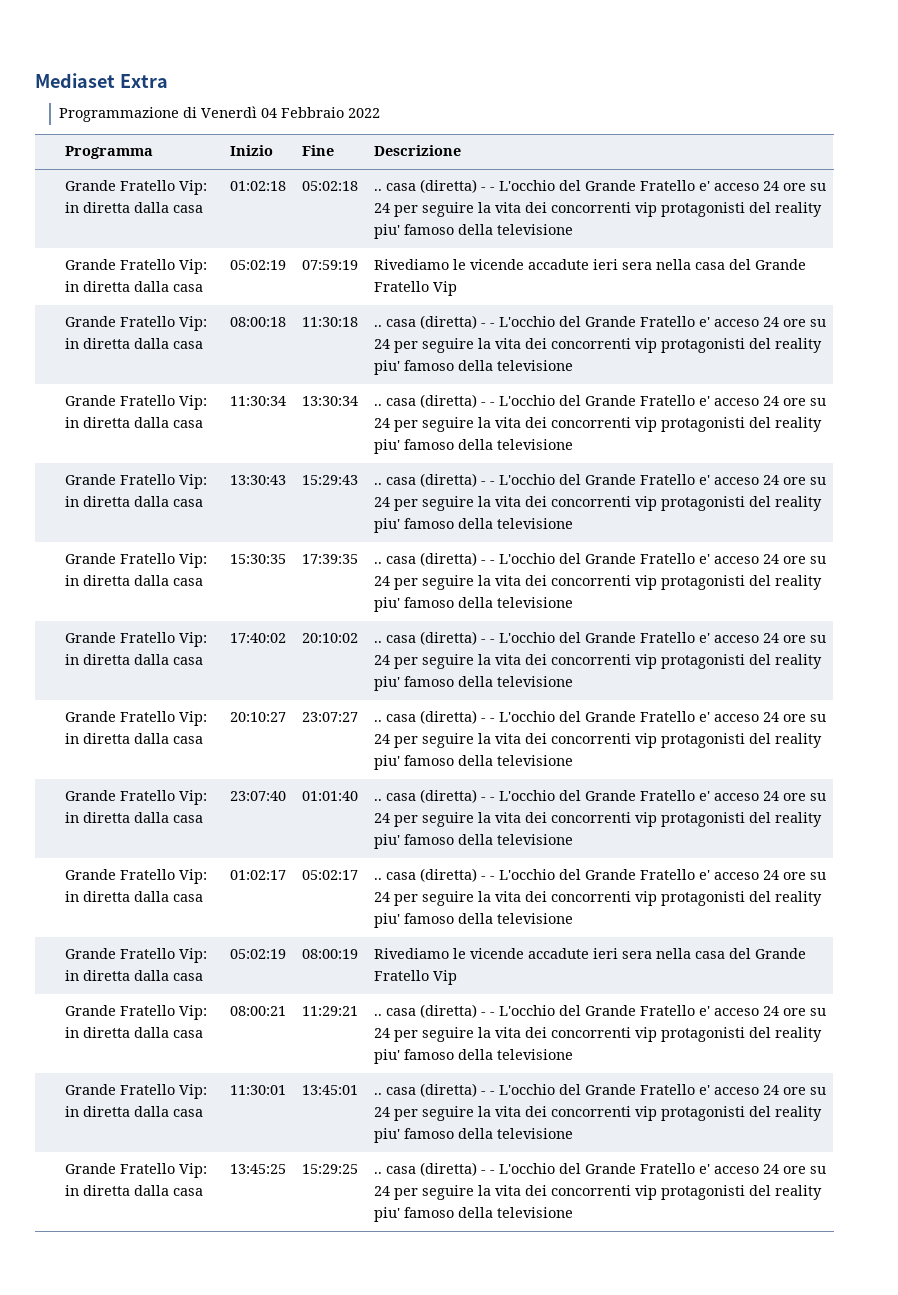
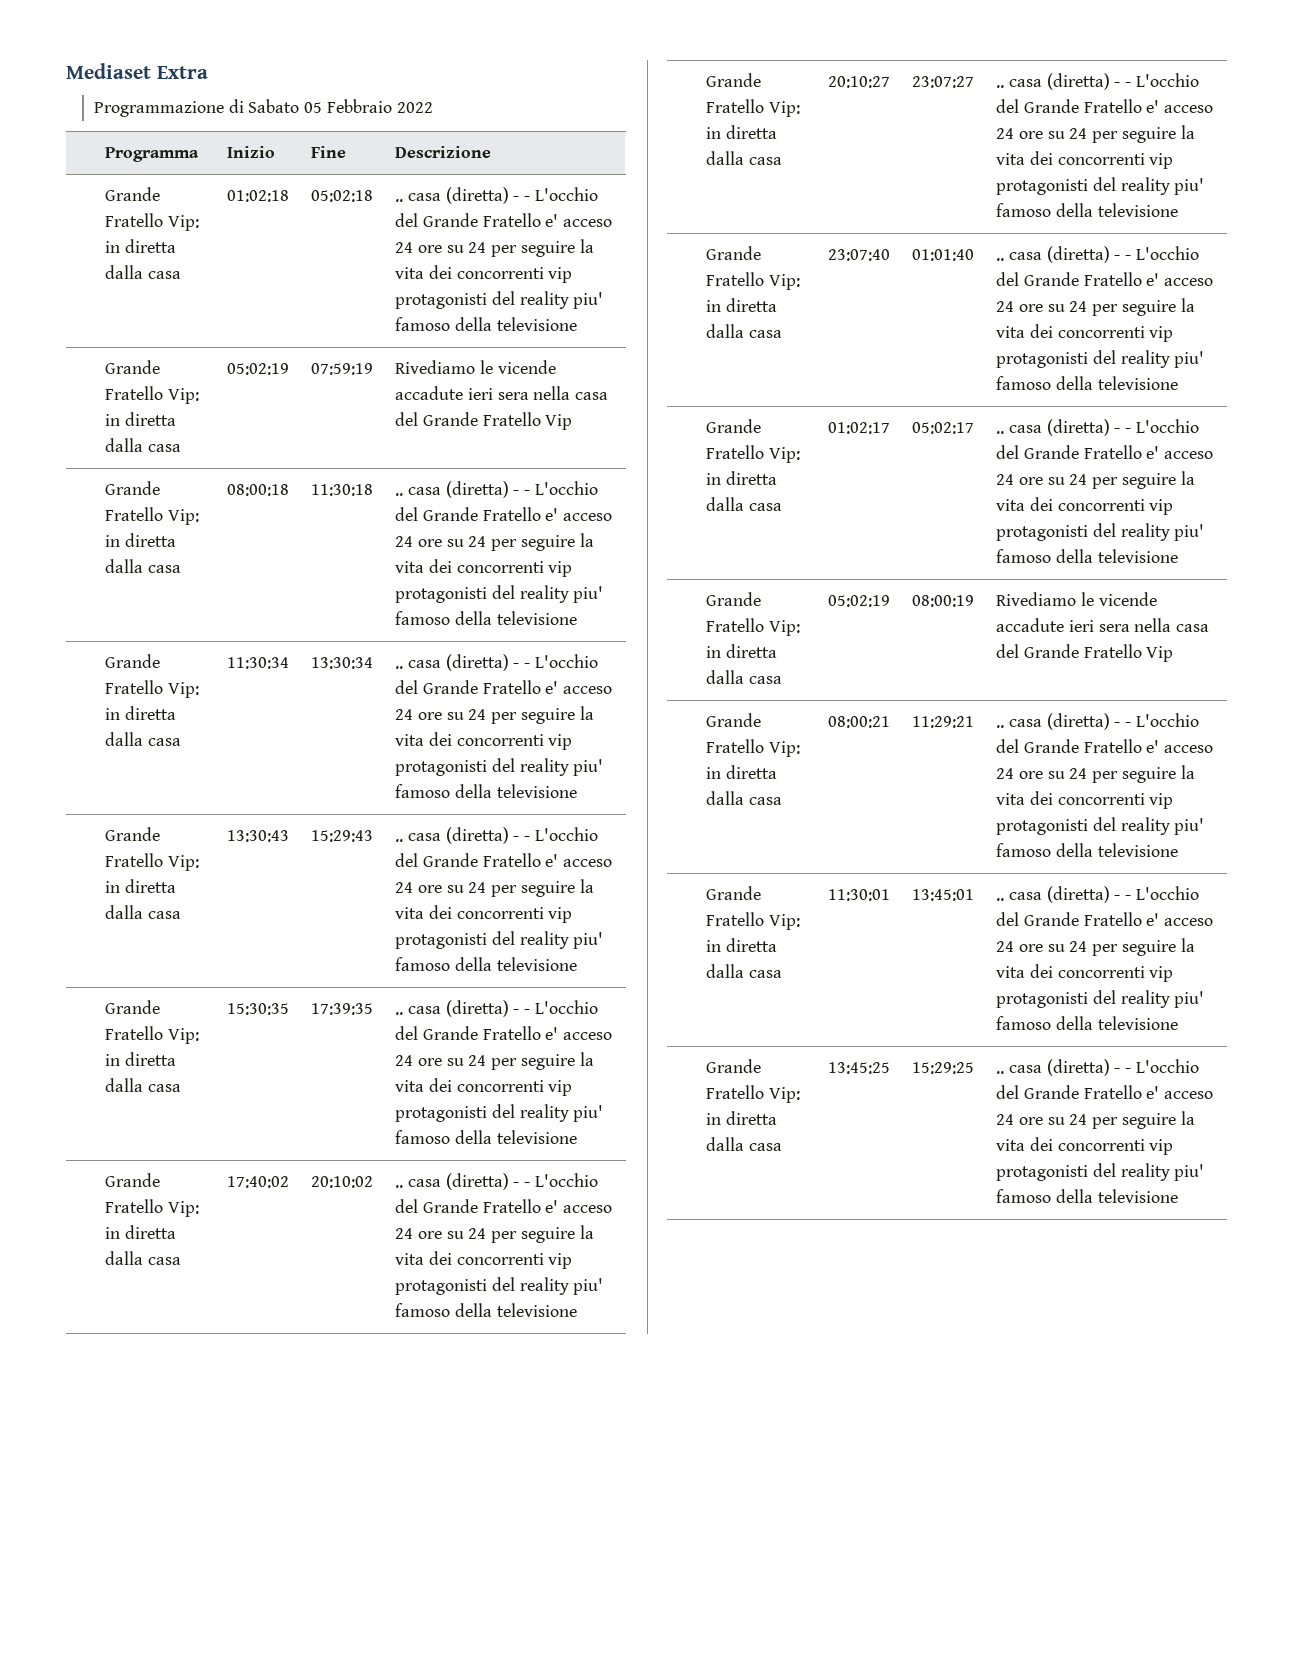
- Programmazione di Venerdì 04 Febbraio 2022
+ Programmazione di Sabato 05 Febbraio 2022

